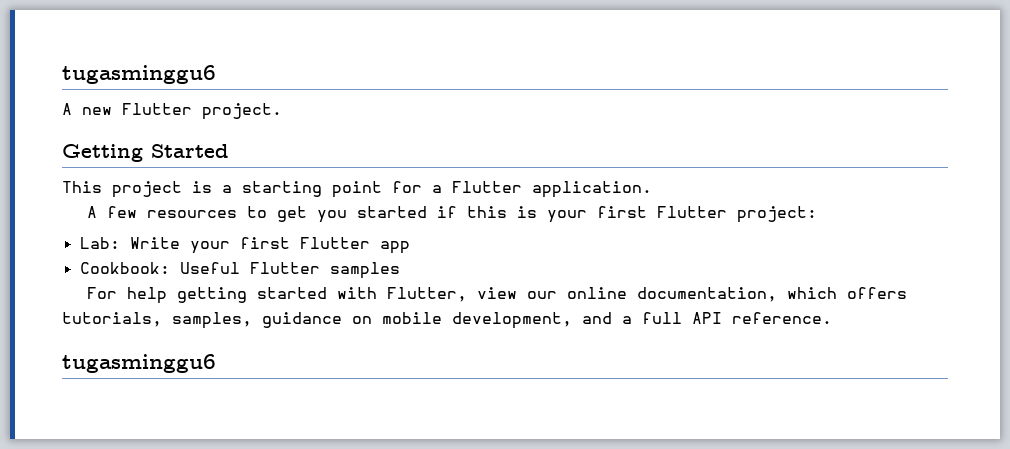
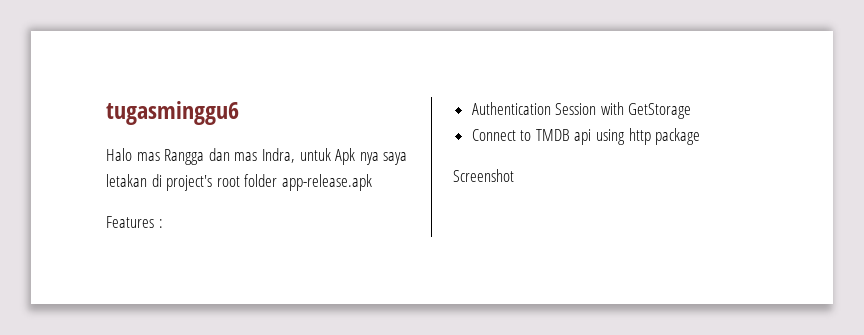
- A new Flutter project.
- Getting Started
- This project is a starting point for a Flutter application.
- A few resources to get you started if this is your first Flutter project:
- Lab: Write your first Flutter app
- Cookbook: Useful Flutter samples
- For help getting started with Flutter, view our online documentation, which offers tutorials, samples, guidance on mobile development, and a full API reference.
- tugasminggu6
+ Halo mas Rangga dan mas Indra, untuk Apk nya saya letakan di project's root folder app-release.apk
+ Features :
+ Authentication Session with GetStorage
+ Connect to TMDB api using http package
+ Screenshot

